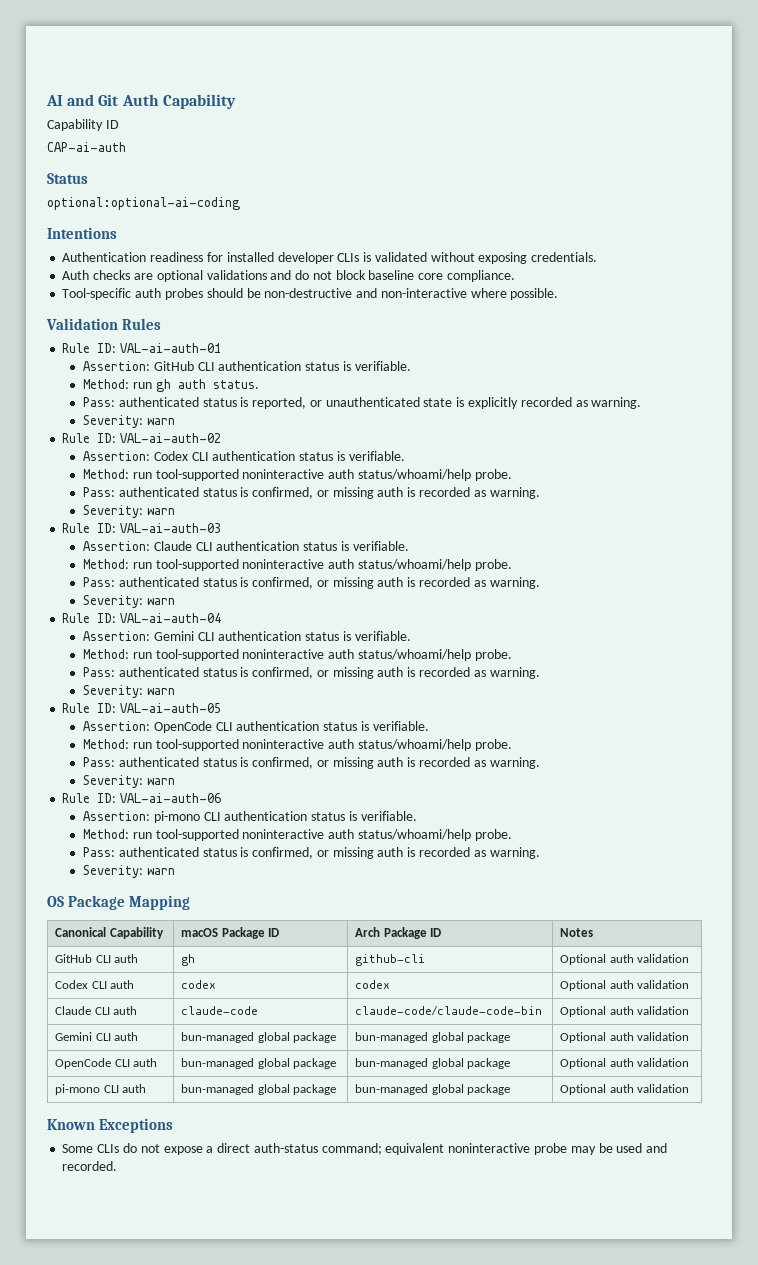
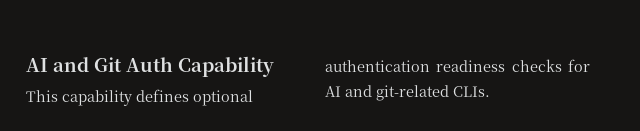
- Capability ID
- CAP-ai-auth
- Status
- optional:optional-ai-coding
- Intentions
- Authentication readiness for installed developer CLIs is validated without exposing credentials.
- Auth checks are optional validations and do not block baseline core compliance.
- Tool-specific auth probes should be non-destructive and non-interactive where possible.
- Validation Rules
- Rule ID: VAL-ai-auth-01
- Assertion: GitHub CLI authentication status is verifiable.
- Method: run gh auth status.
- Pass: authenticated status is reported, or unauthenticated state is explicitly recorded as warning.
- Severity: warn
- Rule ID: VAL-ai-auth-02
- Assertion: Codex CLI authentication status is verifiable.
- Method: run tool-supported noninteractive auth status/whoami/help probe.
- Pass: authenticated status is confirmed, or missing auth is recorded as warning.
- Severity: warn
- Rule ID: VAL-ai-auth-03
- Assertion: Claude CLI authentication status is verifiable.
- Method: run tool-supported noninteractive auth status/whoami/help probe.
- Pass: authenticated status is confirmed, or missing auth is recorded as warning.
- Severity: warn
- Rule ID: VAL-ai-auth-04
- Assertion: Gemini CLI authentication status is verifiable.
- Method: run tool-supported noninteractive auth status/whoami/help probe.
- Pass: authenticated status is confirmed, or missing auth is recorded as warning.
- Severity: warn
- Rule ID: VAL-ai-auth-05
- Assertion: OpenCode CLI authentication status is verifiable.
- Method: run tool-supported noninteractive auth status/whoami/help probe.
- Pass: authenticated status is confirmed, or missing auth is recorded as warning.
- Severity: warn
- Rule ID: VAL-ai-auth-06
- Assertion: pi-mono CLI authentication status is verifiable.
- Method: run tool-supported noninteractive auth status/whoami/help probe.
- Pass: authenticated status is confirmed, or missing auth is recorded as warning.
- Severity: warn
- OS Package Mapping
- Canonical Capability | macOS Package ID | Arch Package ID | Notes
- GitHub CLI auth | gh | github-cli | Optional auth validation
- Codex CLI auth | codex | codex | Optional auth validation
- Claude CLI auth | claude-code | claude-code/claude-code-bin | Optional auth validation
- Gemini CLI auth | bun-managed global package | bun-managed global package | Optional auth validation
- OpenCode CLI auth | bun-managed global package | bun-managed global package | Optional auth validation
- pi-mono CLI auth | bun-managed global package | bun-managed global package | Optional auth validation
- Known Exceptions
- Some CLIs do not expose a direct auth-status command; equivalent noninteractive probe may be used and recorded.
+ This capability defines optional authentication readiness checks for AI and git-related CLIs.

